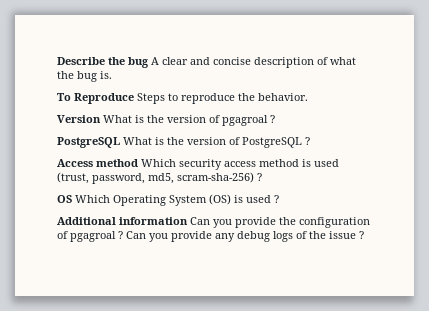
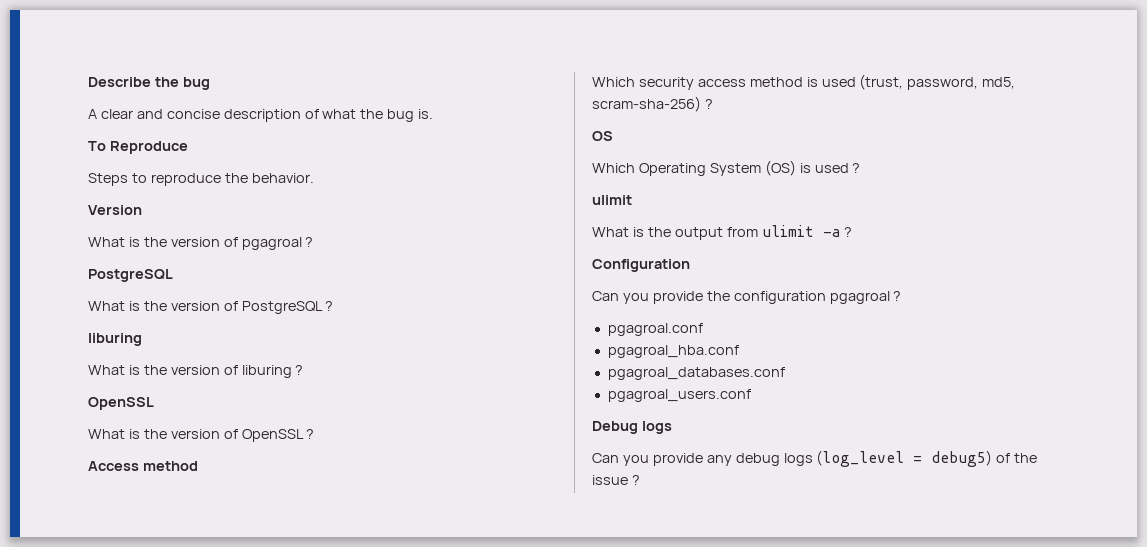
- Describe the bug A clear and concise description of what the bug is.
+ Describe the bug
+ A clear and concise description of what the bug is.
- To Reproduce Steps to reproduce the behavior.
+ To Reproduce
+ Steps to reproduce the behavior.
- Version What is the version of pgagroal ?
- PostgreSQL What is the version of PostgreSQL ?
+ Version
+ What is the version of pgagroal ?
+ PostgreSQL
+ What is the version of PostgreSQL ?
+ liburing
+ What is the version of liburing ?
+ OpenSSL
+ What is the version of OpenSSL ?
- Access method Which security access method is used (trust, password, md5, scram-sha-256) ?
+ Access method
+ Which security access method is used (trust, password, md5, scram-sha-256) ?
- OS Which Operating System (OS) is used ?
- Additional information Can you provide the configuration of pgagroal ? Can you provide any debug logs of the issue ?
+ OS
+ Which Operating System (OS) is used ?
+ ulimit
+ What is the output from ulimit -a ?
+ Configuration
+ Can you provide the configuration pgagroal ?
+ pgagroal.conf
+ pgagroal_hba.conf
+ pgagroal_databases.conf
+ pgagroal_users.conf
+ Debug logs
+ Can you provide any debug logs (log_level = debug5) of the issue ?

